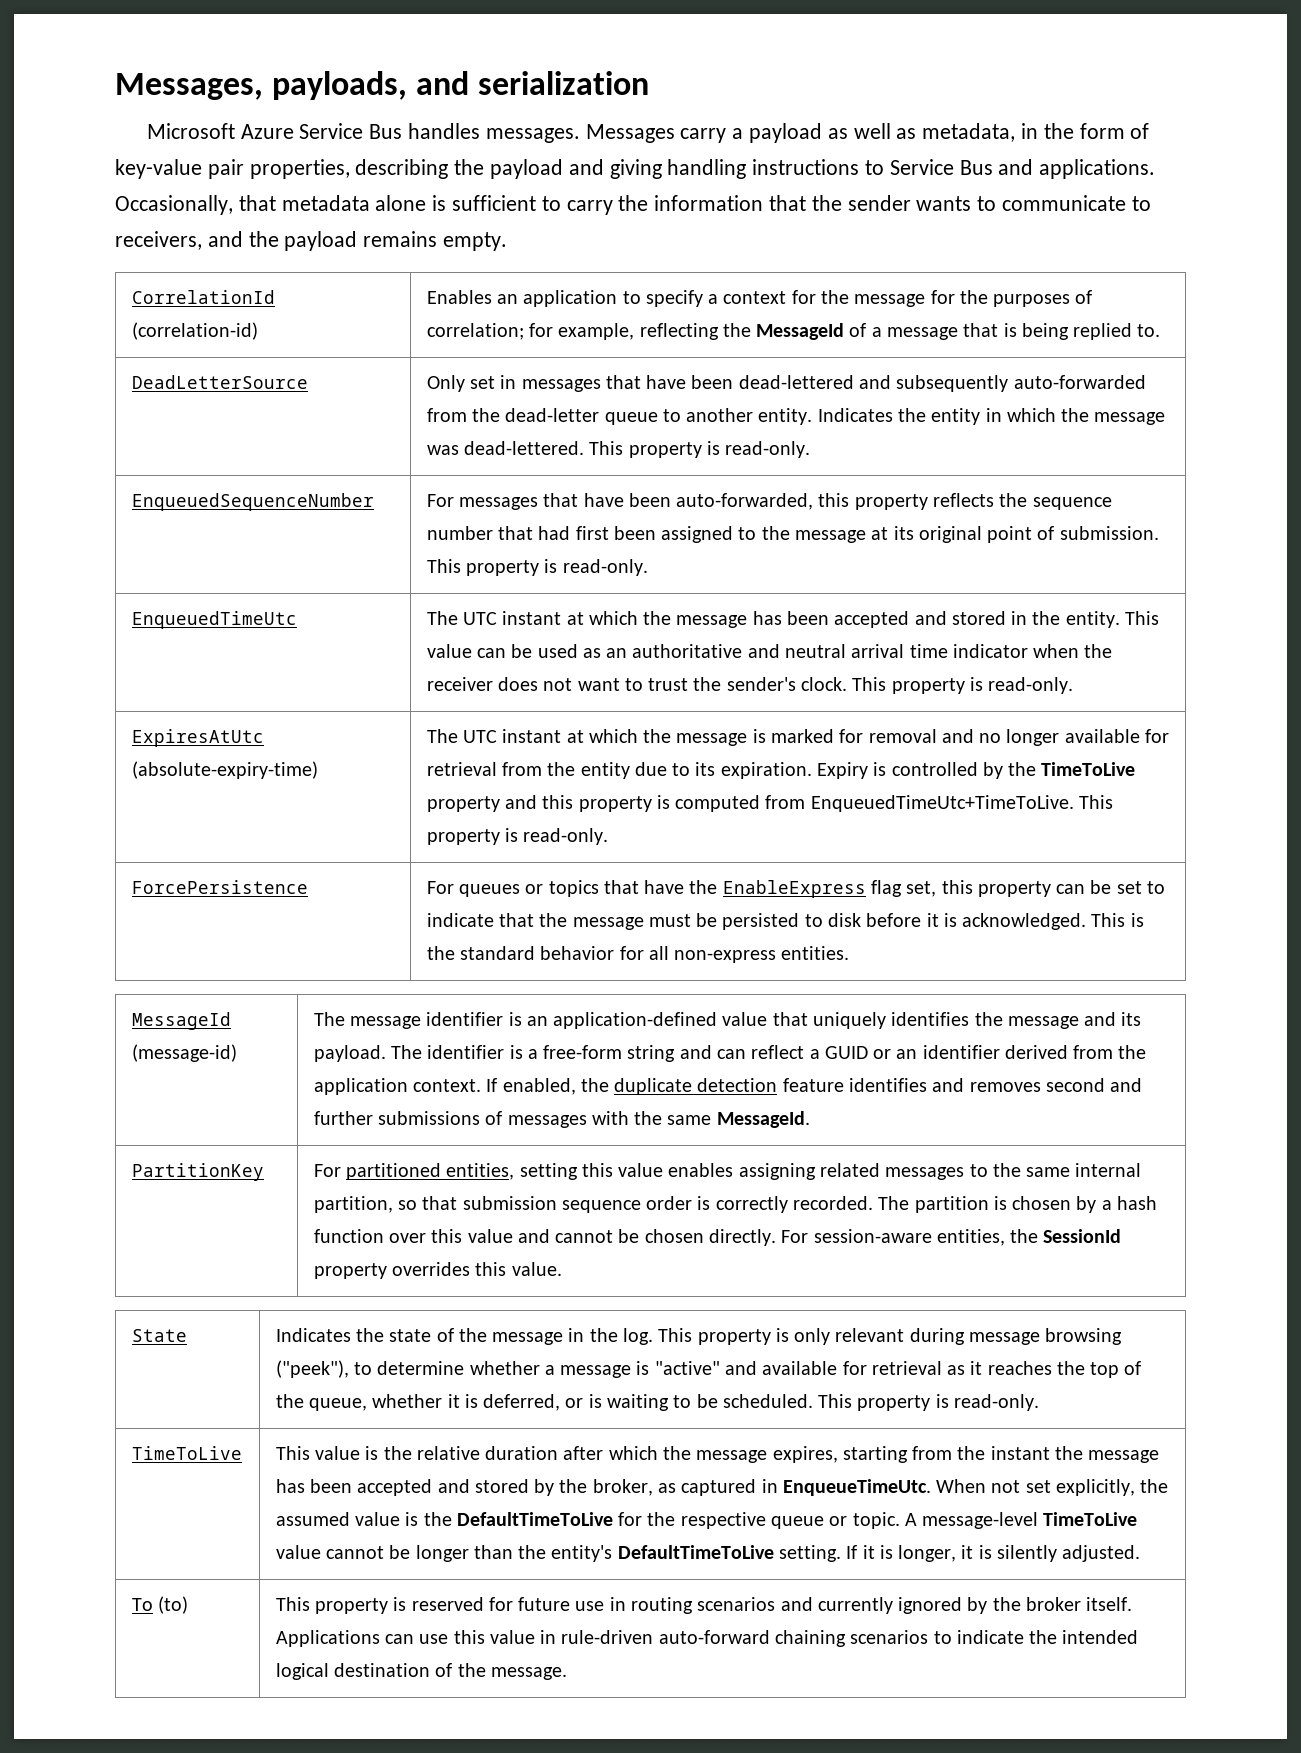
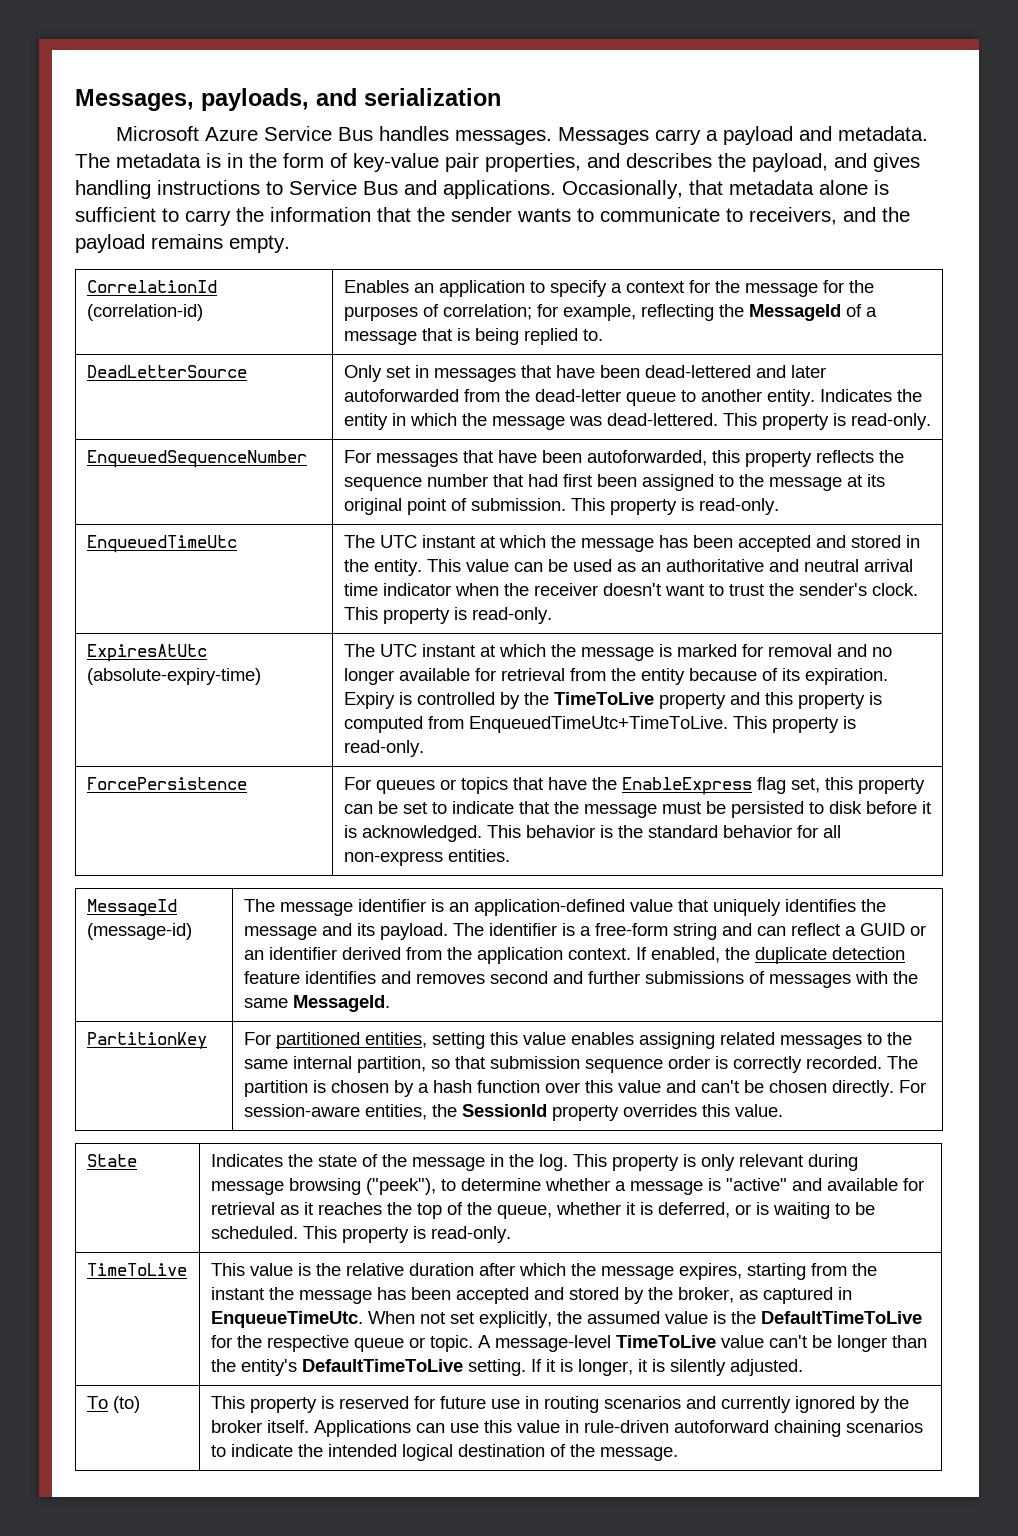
- Messages carry a payload as well as metadata, in the form of key-value pair properties, describing the payload and giving handling instructions to Service Bus and applications.
+ Messages carry a payload and metadata. The metadata is in the form of key-value pair properties, and describes the payload, and gives handling instructions to Service Bus and applications.
- DeadLetterSource | Only set in messages that have been dead-lettered and subsequently auto-forwarded from the dead-letter queue to another entity. Indicates the entity in which the message was dead-lettered. This property is read-only.
+ DeadLetterSource | Only set in messages that have been dead-lettered and later autoforwarded from the dead-letter queue to another entity. Indicates the entity in which the message was dead-lettered. This property is read-only.
- EnqueuedSequenceNumber | For messages that have been auto-forwarded, this property reflects the sequence number that had first been assigned to the message at its original point of submission. This property is read-only.
+ EnqueuedSequenceNumber | For messages that have been autoforwarded, this property reflects the sequence number that had first been assigned to the message at its original point of submission. This property is read-only.
- This value can be used as an authoritative and neutral arrival time indicator when the receiver does not want to trust the sender's clock.
+ This value can be used as an authoritative and neutral arrival time indicator when the receiver doesn't want to trust the sender's clock.
- The UTC instant at which the message is marked for removal and no longer available for retrieval from the entity due to its expiration.
+ The UTC instant at which the message is marked for removal and no longer available for retrieval from the entity because of its expiration.
- ForcePersistence | For queues or topics that have the EnableExpress flag set, this property can be set to indicate that the message must be persisted to disk before it is acknowledged. This is the standard behavior for all non-express entities.
+ ForcePersistence | For queues or topics that have the EnableExpress flag set, this property can be set to indicate that the message must be persisted to disk before it is acknowledged. This behavior is the standard behavior for all non-express entities.
- The partition is chosen by a hash function over this value and cannot be chosen directly.
+ The partition is chosen by a hash function over this value and can't be chosen directly.
- A message-level TimeToLive value cannot be longer than the entity's DefaultTimeToLive setting.
+ A message-level TimeToLive value can't be longer than the entity's DefaultTimeToLive setting.
- To (to) | This property is reserved for future use in routing scenarios and currently ignored by the broker itself. Applications can use this value in rule-driven auto-forward chaining scenarios to indicate the intended logical destination of the message.
+ To (to) | This property is reserved for future use in routing scenarios and currently ignored by the broker itself. Applications can use this value in rule-driven autoforward chaining scenarios to indicate the intended logical destination of the message.

